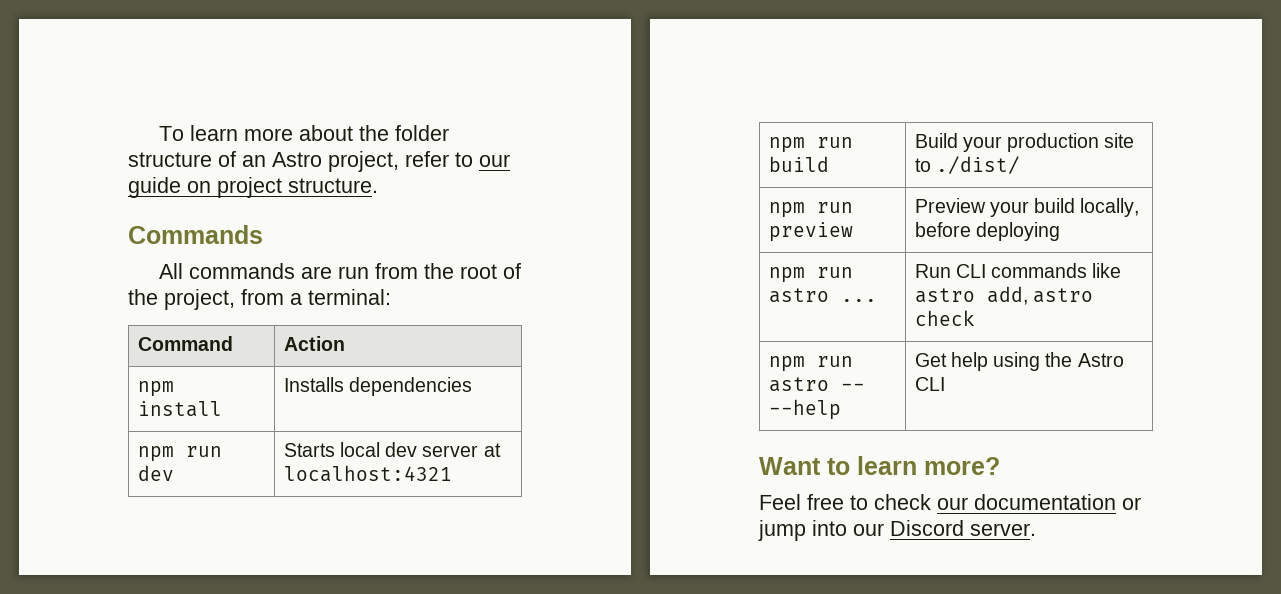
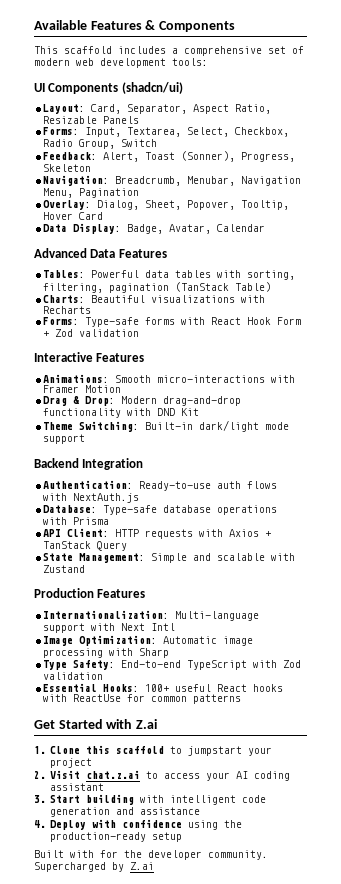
- To learn more about the folder structure of an Astro project, refer to our guide on project structure.
- Commands
- All commands are run from the root of the project, from a terminal:
- Command | Action
- npm install | Installs dependencies
- npm run dev | Starts local dev server at localhost:4321
- npm run build | Build your production site to ./dist/
- npm run preview | Preview your build locally, before deploying
- npm run astro ... | Run CLI commands like astro add, astro check
- npm run astro -- --help | Get help using the Astro CLI
- Want to learn more?
- Feel free to check our documentation or jump into our Discord server.
+ Available Features & Components
+ This scaffold includes a comprehensive set of modern web development tools:
+ UI Components (shadcn/ui)
+ Layout: Card, Separator, Aspect Ratio, Resizable Panels
+ Forms: Input, Textarea, Select, Checkbox, Radio Group, Switch
+ Feedback: Alert, Toast (Sonner), Progress, Skeleton
+ Navigation: Breadcrumb, Menubar, Navigation Menu, Pagination
+ Overlay: Dialog, Sheet, Popover, Tooltip, Hover Card
+ Data Display: Badge, Avatar, Calendar
+ Advanced Data Features
+ Tables: Powerful data tables with sorting, filtering, pagination (TanStack Table)
+ Charts: Beautiful visualizations with Recharts
+ Forms: Type-safe forms with React Hook Form + Zod validation
+ Interactive Features
+ Animations: Smooth micro-interactions with Framer Motion
+ Drag & Drop: Modern drag-and-drop functionality with DND Kit
+ Theme Switching: Built-in dark/light mode support
+ Backend Integration
+ Authentication: Ready-to-use auth flows with NextAuth.js
+ Database: Type-safe database operations with Prisma
+ API Client: HTTP requests with Axios + TanStack Query
+ State Management: Simple and scalable with Zustand
+ Production Features
+ Internationalization: Multi-language support with Next Intl
+ Image Optimization: Automatic image processing with Sharp
+ Type Safety: End-to-end TypeScript with Zod validation
+ Essential Hooks: 100+ useful React hooks with ReactUse for common patterns
+ Get Started with Z.ai
+ 1. Clone this scaffold to jumpstart your project
+ 2. Visit chat.z.ai to access your AI coding assistant
+ 3. Start building with intelligent code generation and assistance
+ 4. Deploy with confidence using the production-ready setup
+ Built with for the developer community. Supercharged by Z.ai

